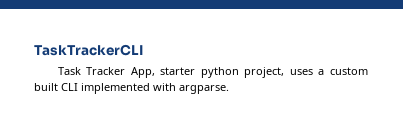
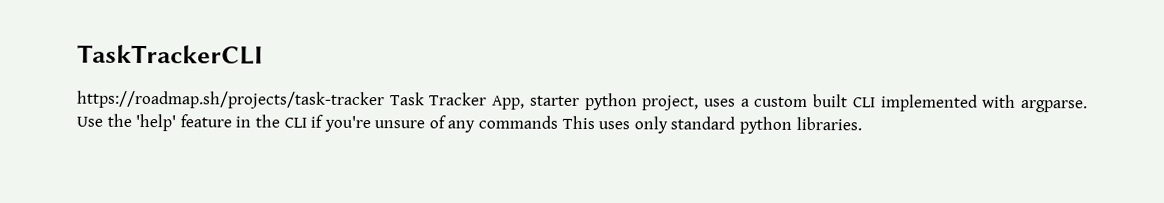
- Task Tracker App, starter python project, uses a custom built CLI implemented with argparse.
+ https://roadmap.sh/projects/task-tracker Task Tracker App, starter python project, uses a custom built CLI implemented with argparse.
+ Use the 'help' feature in the CLI if you're unsure of any commands This uses only standard python libraries.

